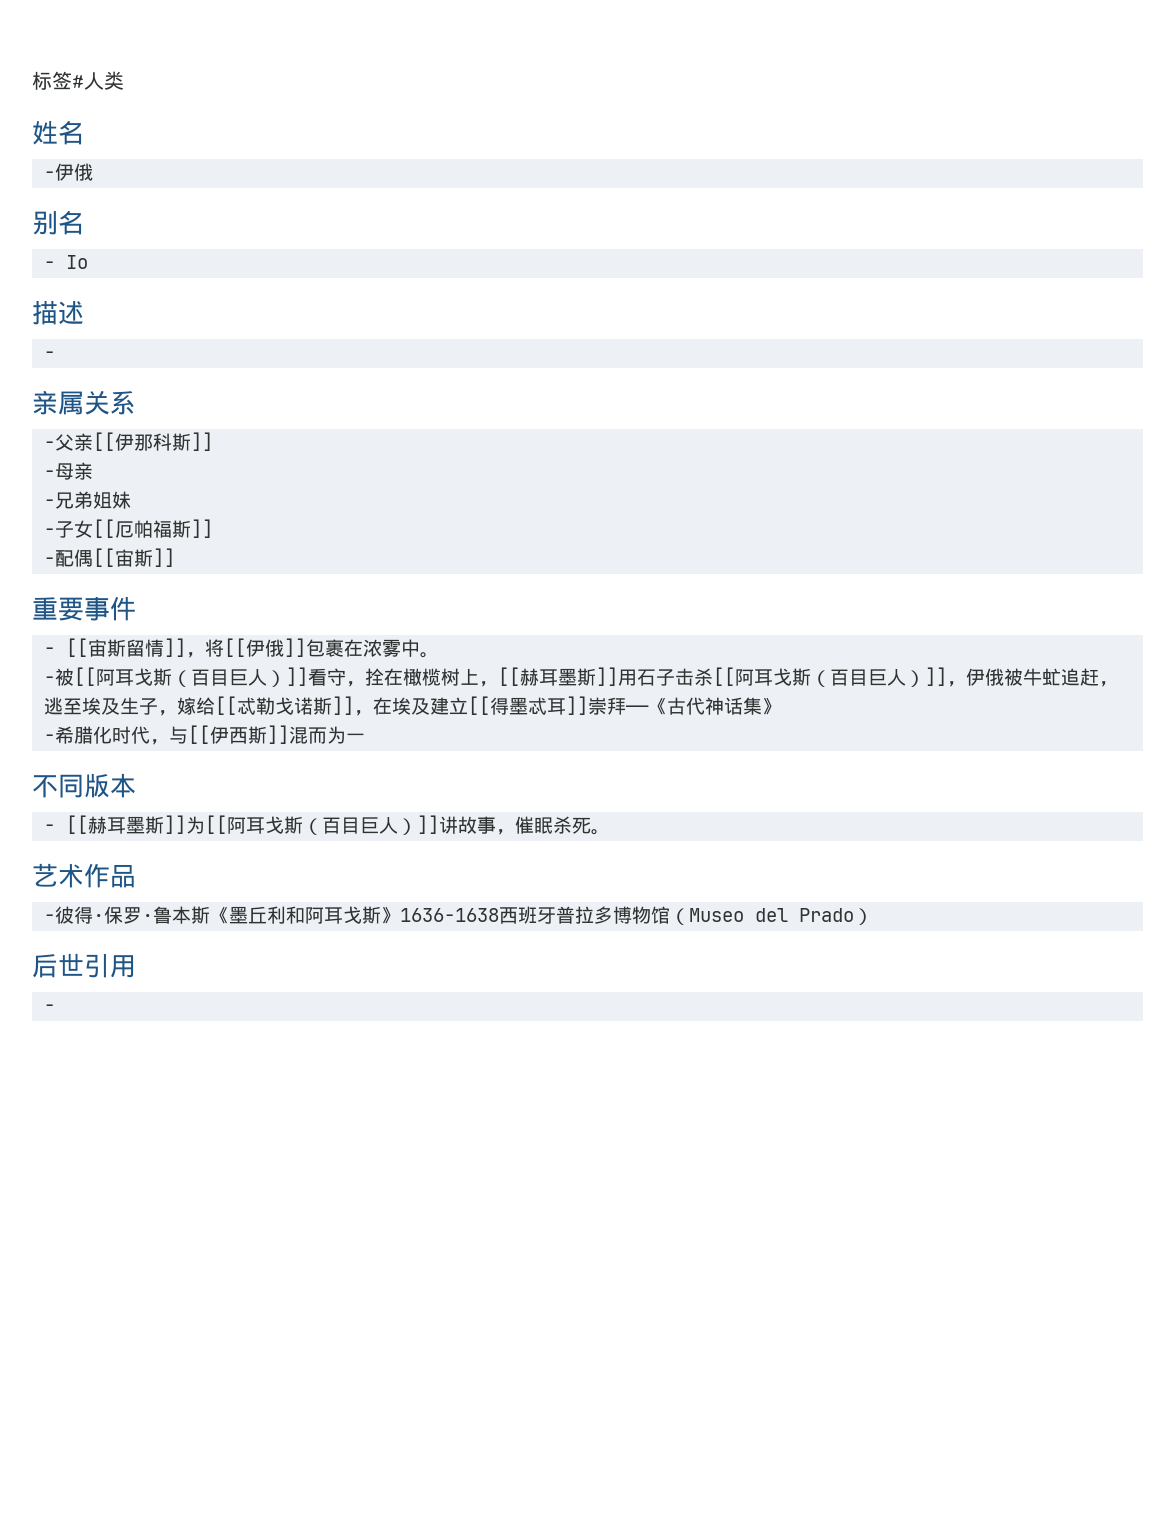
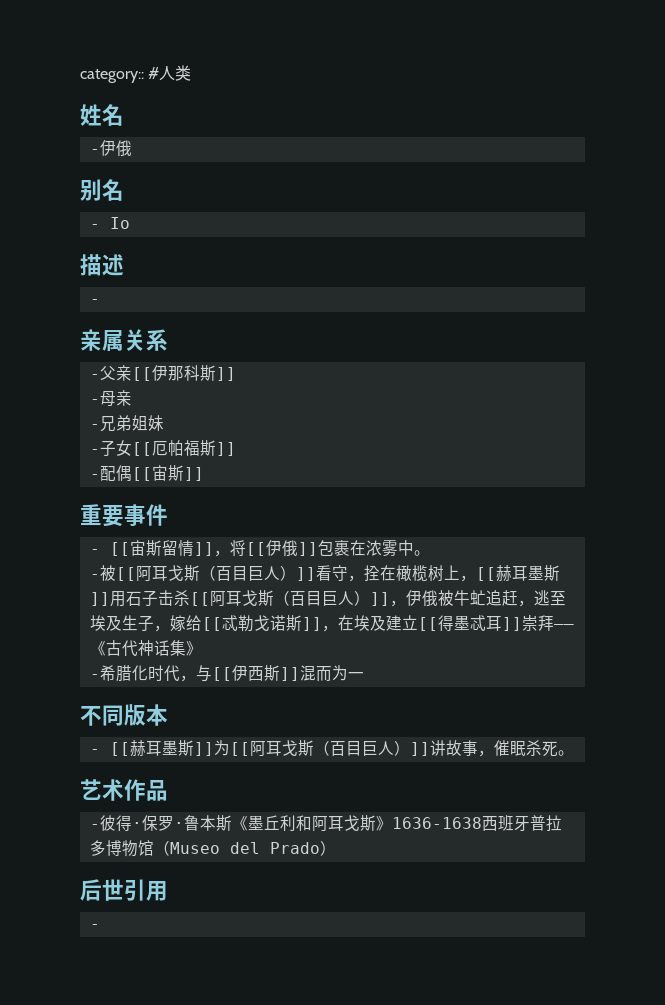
- 标签#人类
+ category:: #人类

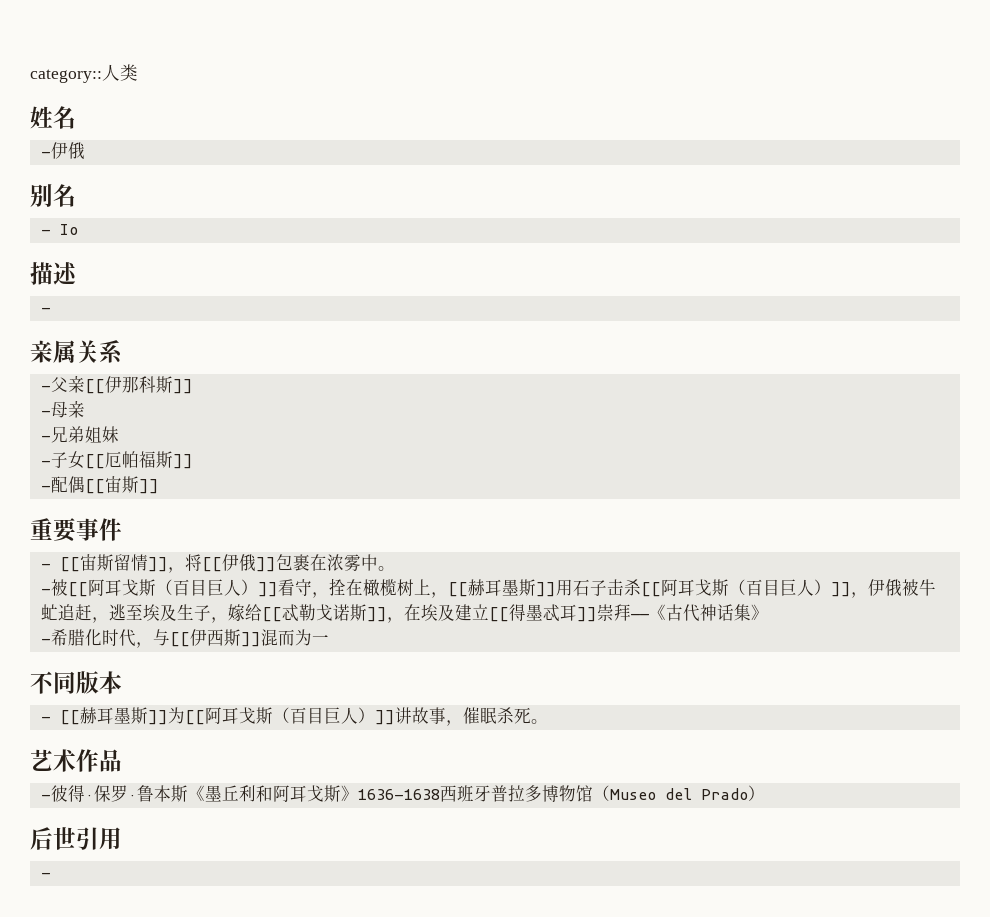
- category:: #人类
+ category::人类

